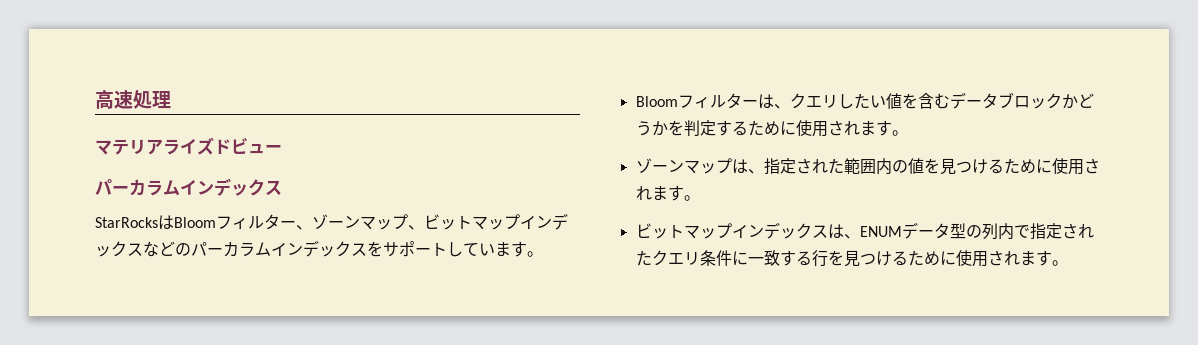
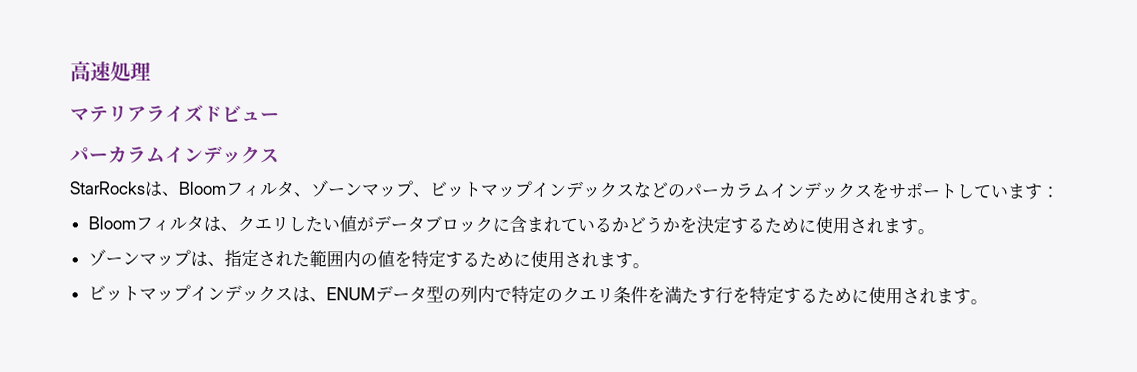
- StarRocksはBloomフィルター、ゾーンマップ、ビットマップインデックスなどのパーカラムインデックスをサポートしています。
- Bloomフィルターは、クエリしたい値を含むデータブロックかどうかを判定するために使用されます。
+ StarRocksは、Bloomフィルタ、ゾーンマップ、ビットマップインデックスなどのパーカラムインデックスをサポートしています：
+ Bloomフィルタは、クエリしたい値がデータブロックに含まれているかどうかを決定するために使用されます。
- ゾーンマップは、指定された範囲内の値を見つけるために使用されます。
+ ゾーンマップは、指定された範囲内の値を特定するために使用されます。
- ビットマップインデックスは、ENUMデータ型の列内で指定されたクエリ条件に一致する行を見つけるために使用されます。
+ ビットマップインデックスは、ENUMデータ型の列内で特定のクエリ条件を満たす行を特定するために使用されます。

